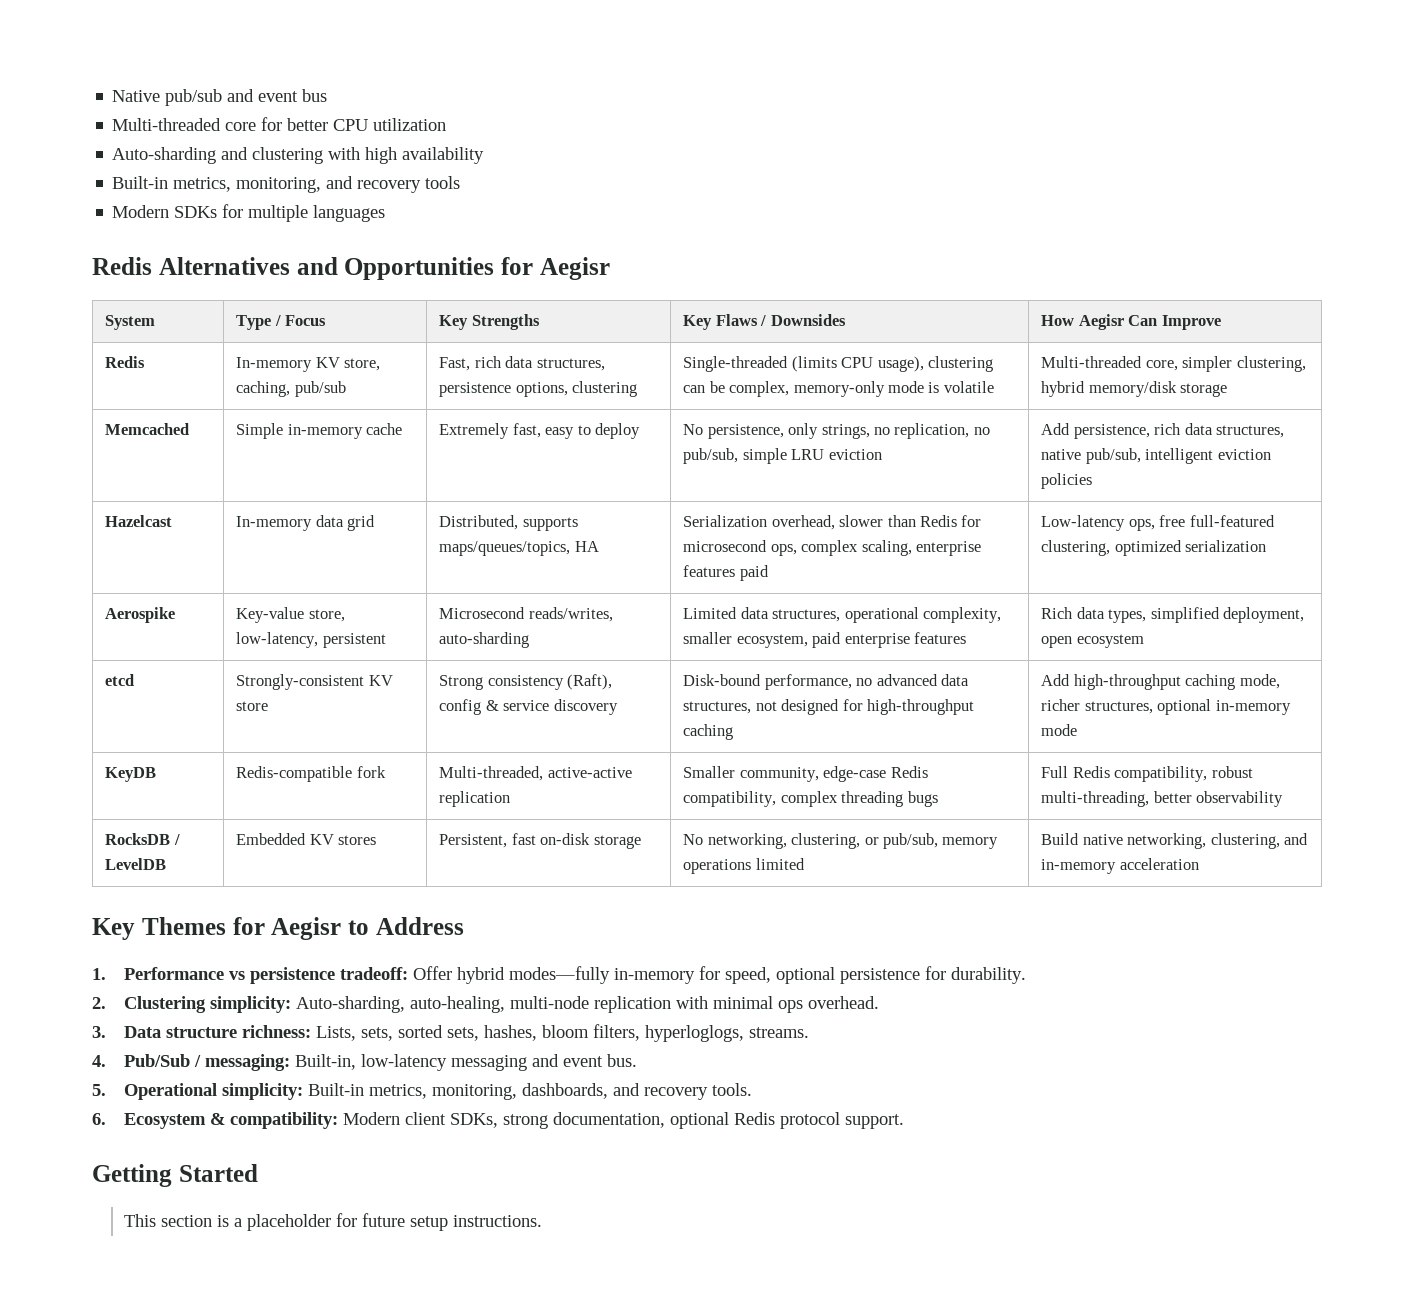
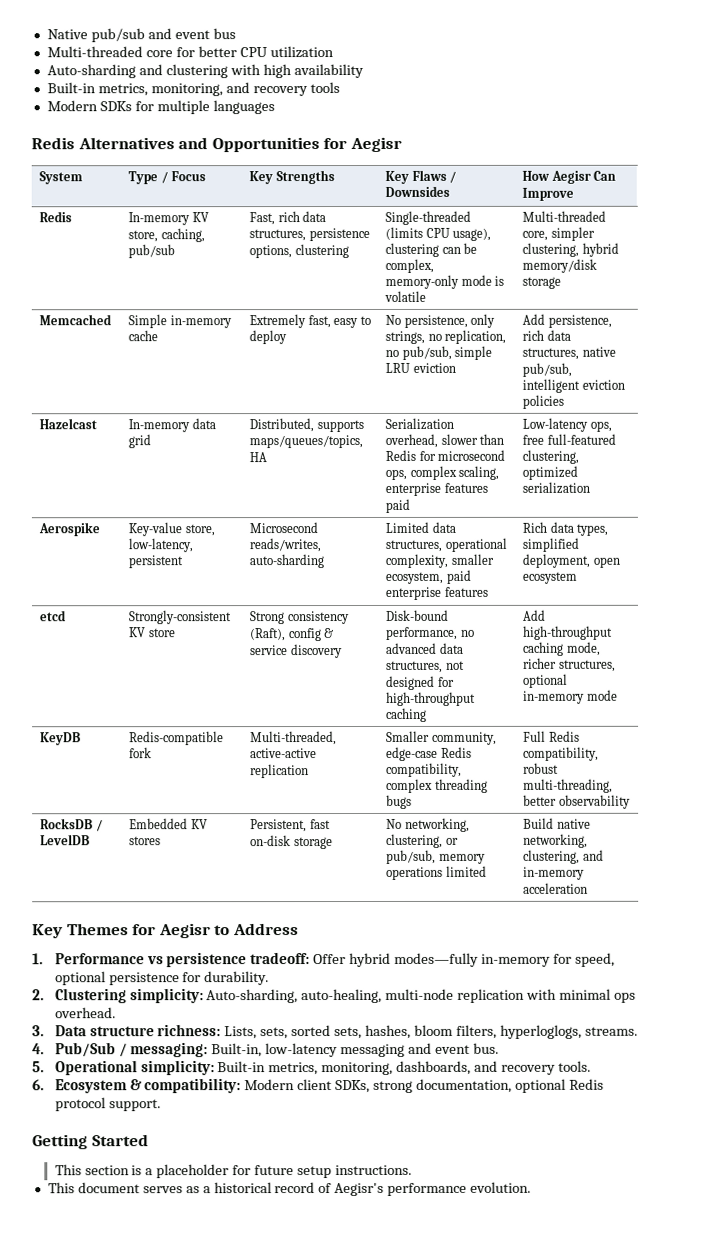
+ This document serves as a historical record of Aegisr's performance evolution.

